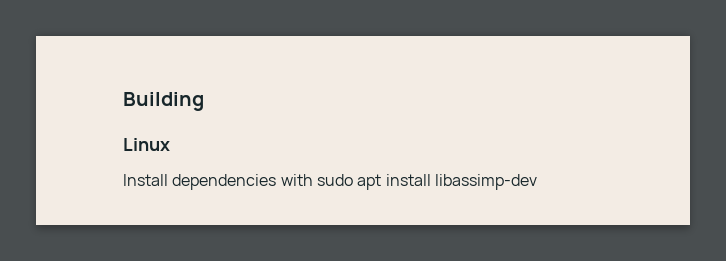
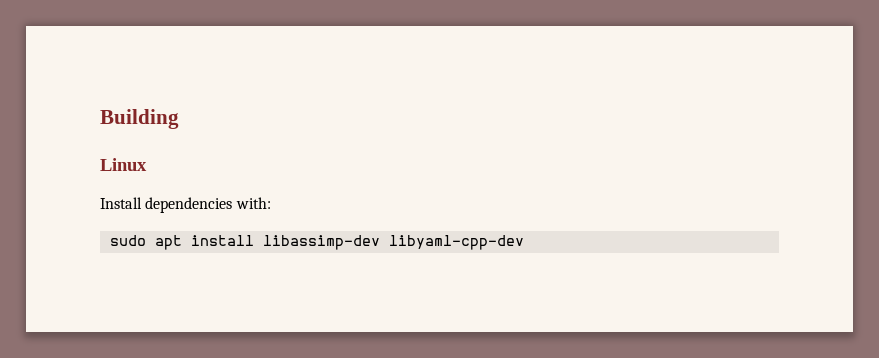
- Install dependencies with sudo apt install libassimp-dev
+ Install dependencies with:
+ sudo apt install libassimp-dev libyaml-cpp-dev

